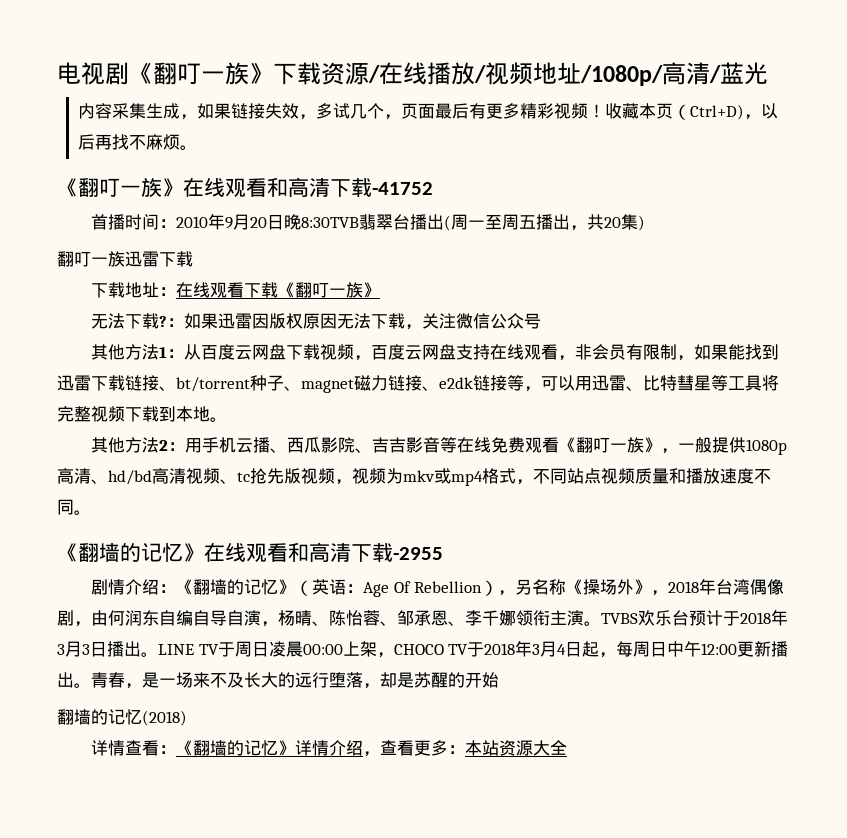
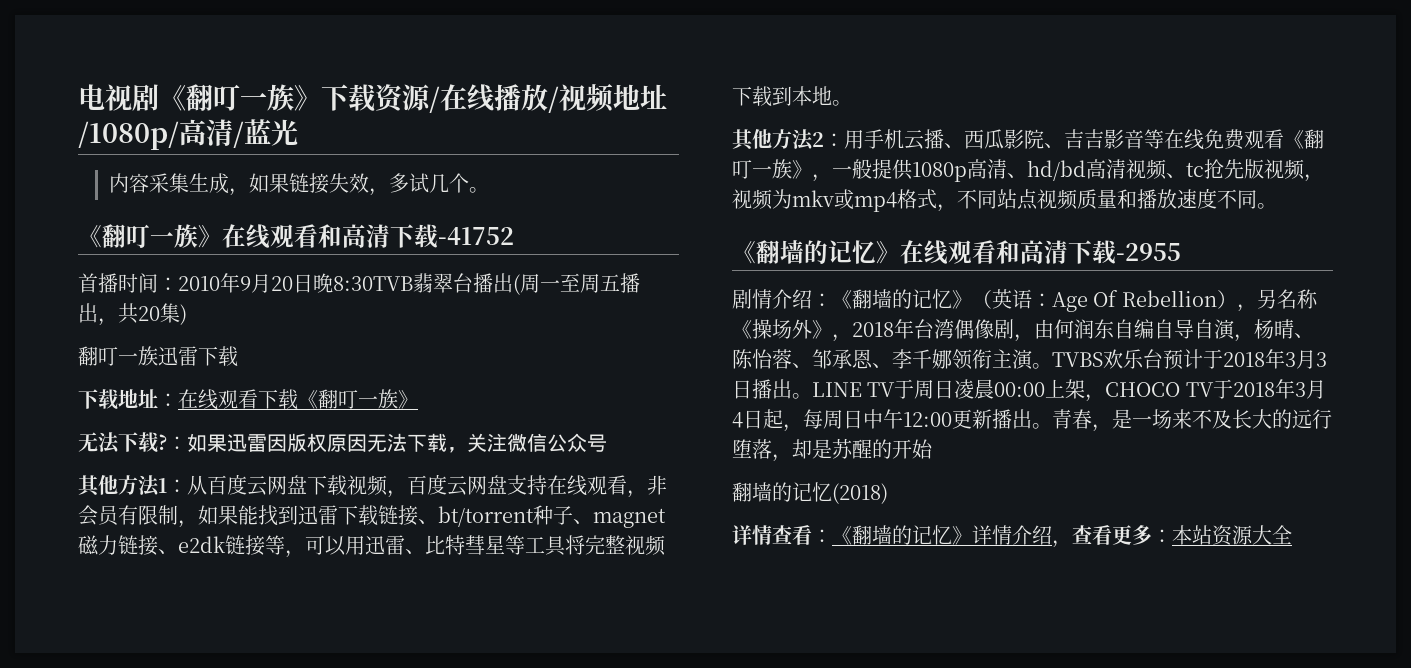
- 内容采集生成，如果链接失效，多试几个，页面最后有更多精彩视频！收藏本页（Ctrl+D)，以后再找不麻烦。
+ 内容采集生成，如果链接失效，多试几个。

